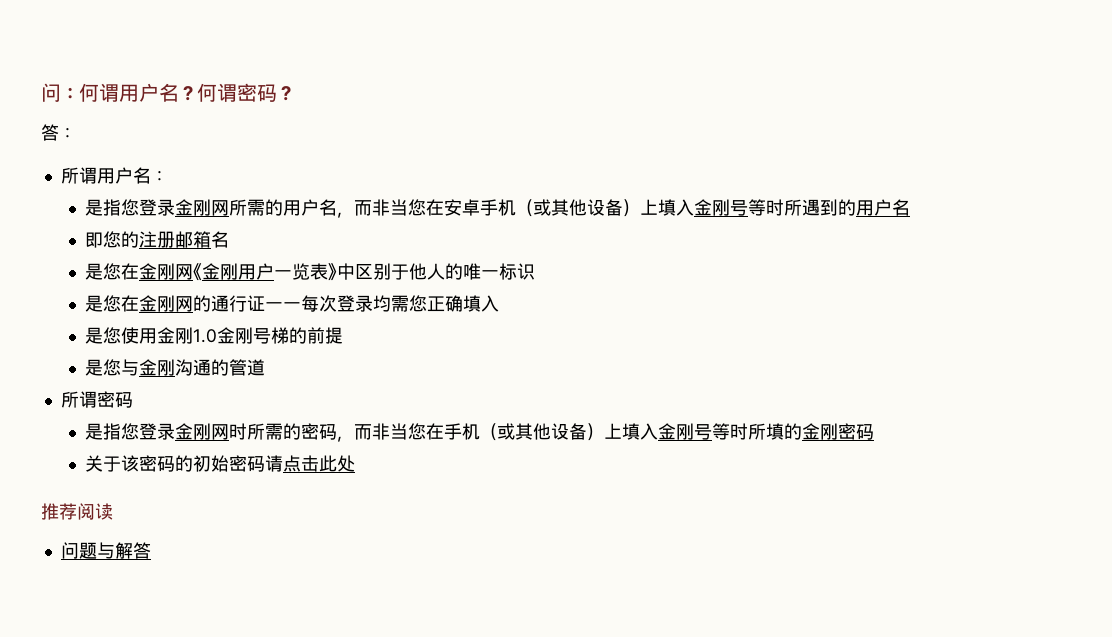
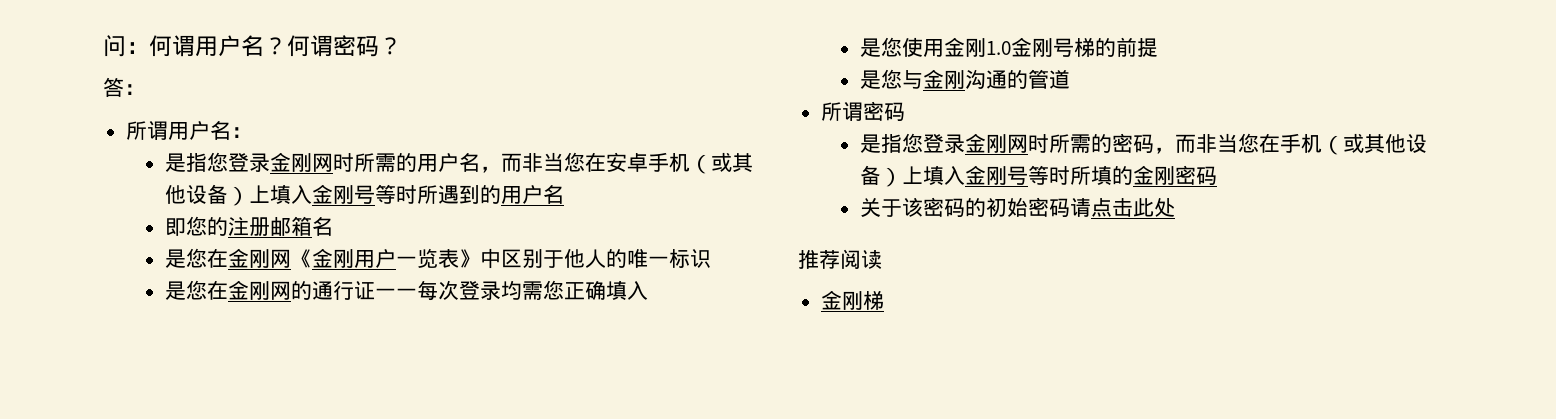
- 是指您登录金刚网所需的用户名，而非当您在安卓手机（或其他设备）上填入金刚号等时所遇到的用户名
+ 是指您登录金刚网时所需的用户名，而非当您在安卓手机（或其他设备）上填入金刚号等时所遇到的用户名
- 问题与解答
+ 金刚梯

